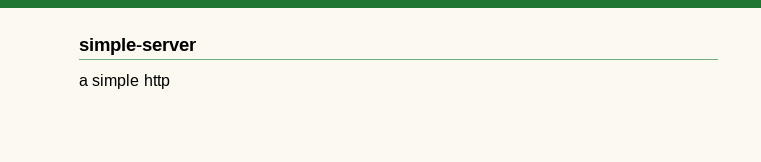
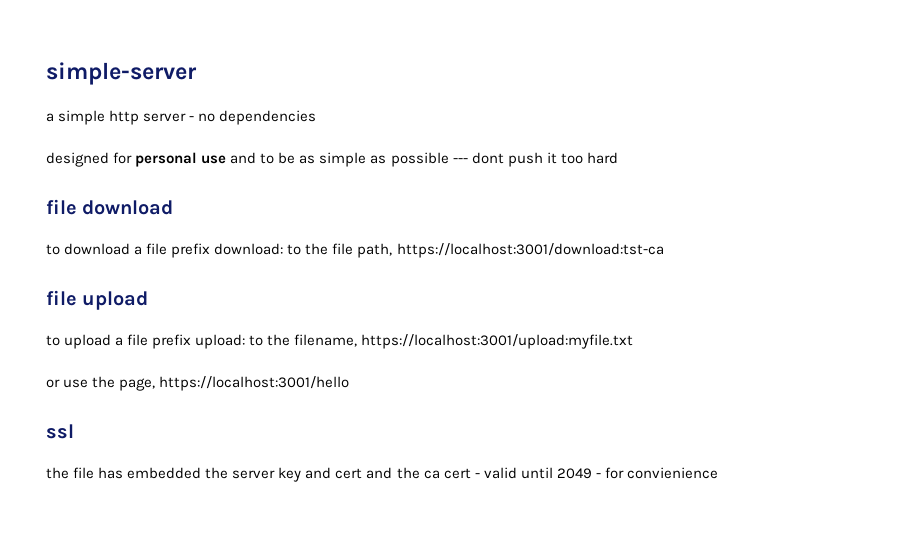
- a simple http
+ a simple http server - no dependencies
+ designed for personal use and to be as simple as possible --- dont push it too hard
+ file download
+ to download a file prefix download: to the file path, https://localhost:3001/download:tst-ca
+ file upload
+ to upload a file prefix upload: to the filename, https://localhost:3001/upload:myfile.txt
+ or use the page, https://localhost:3001/hello
+ ssl
+ the file has embedded the server key and cert and the ca cert - valid until 2049 - for convienience

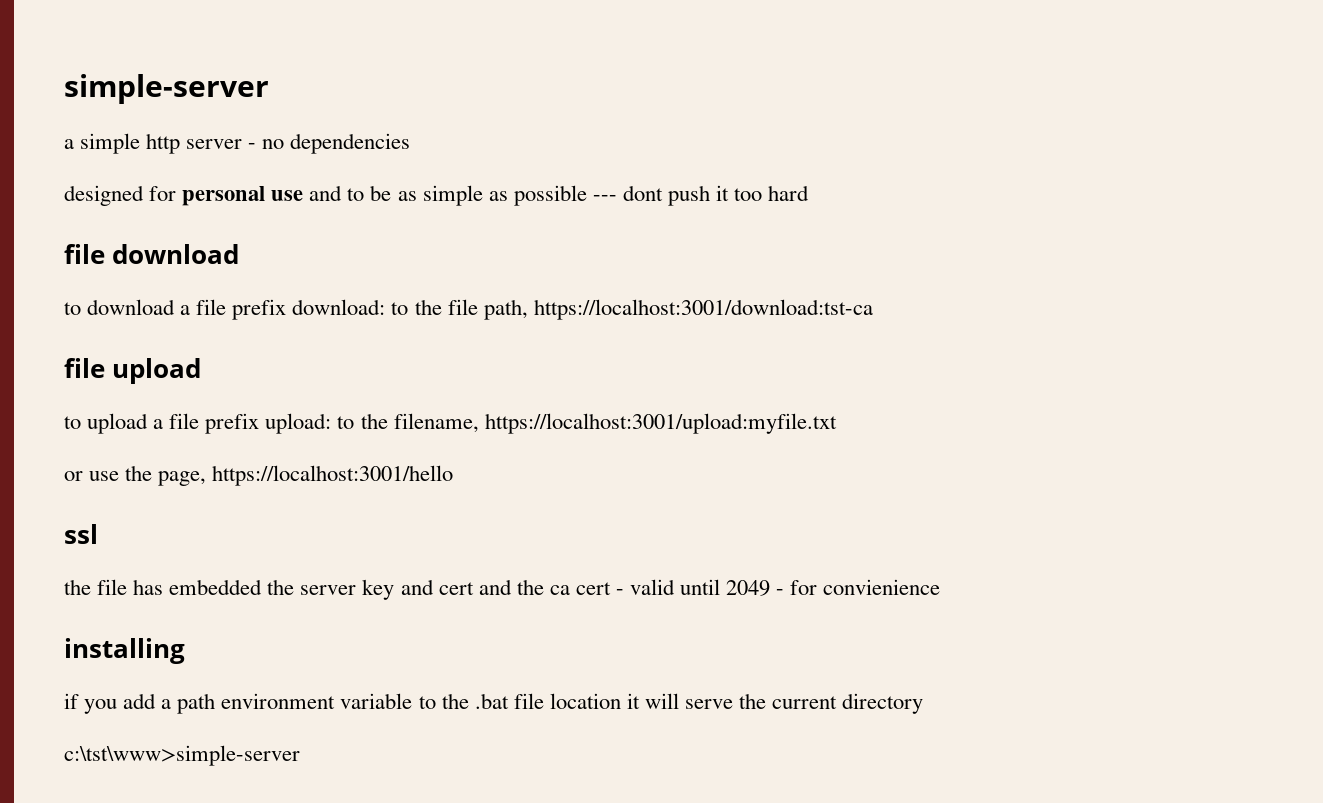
+ installing
+ if you add a path environment variable to the .bat file location it will serve the current directory
+ c:\tst\www>simple-server

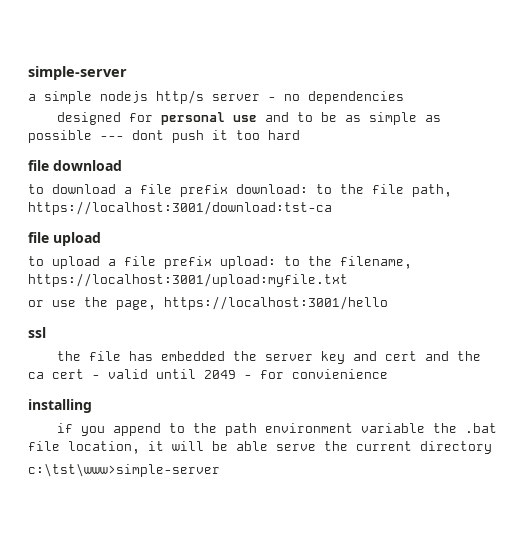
- a simple http server - no dependencies
+ a simple nodejs http/s server - no dependencies
- if you add a path environment variable to the .bat file location it will serve the current directory
+ if you append to the path environment variable the .bat file location, it will be able serve the current directory

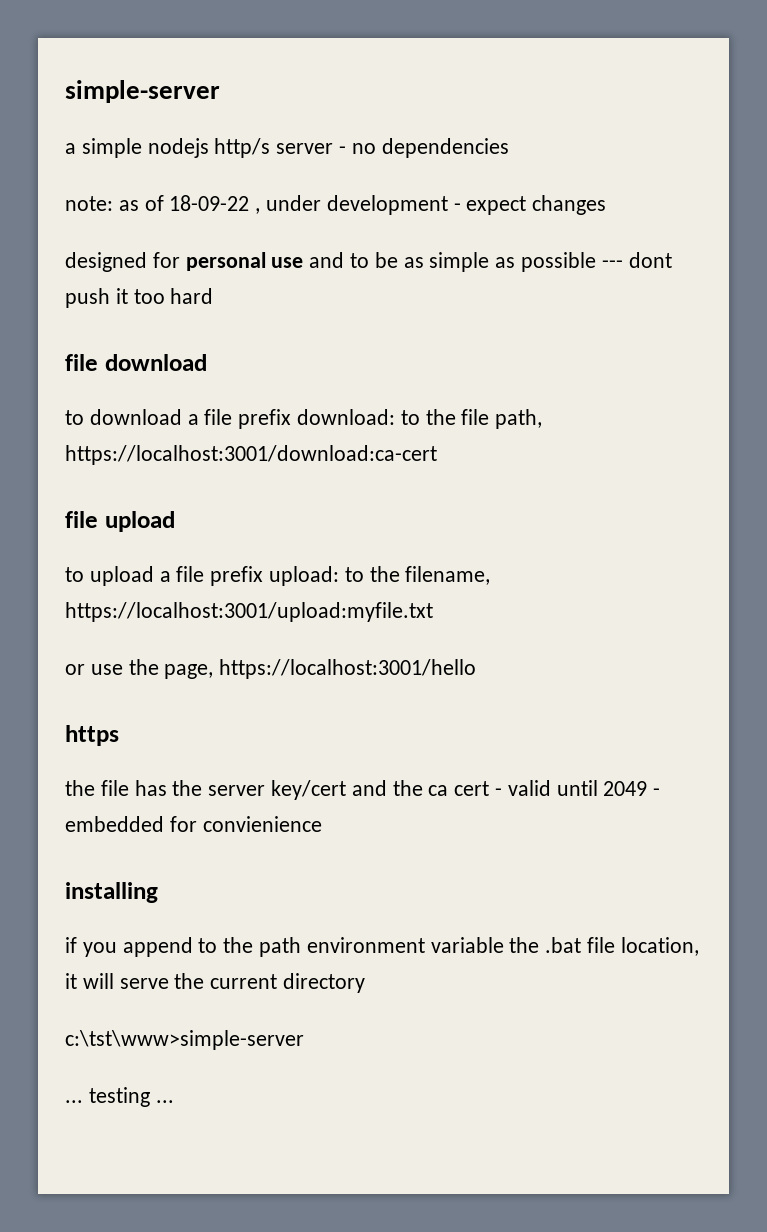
+ note: as of 18-09-22 , under development - expect changes
- to download a file prefix download: to the file path, https://localhost:3001/download:tst-ca
+ to download a file prefix download: to the file path, https://localhost:3001/download:ca-cert
- ssl
+ https
- the file has embedded the server key and cert and the ca cert - valid until 2049 - for convienience
+ the file has the server key/cert and the ca cert - valid until 2049 - embedded for convienience
- if you append to the path environment variable the .bat file location, it will be able serve the current directory
+ if you append to the path environment variable the .bat file location, it will serve the current directory
+ ... testing ...

